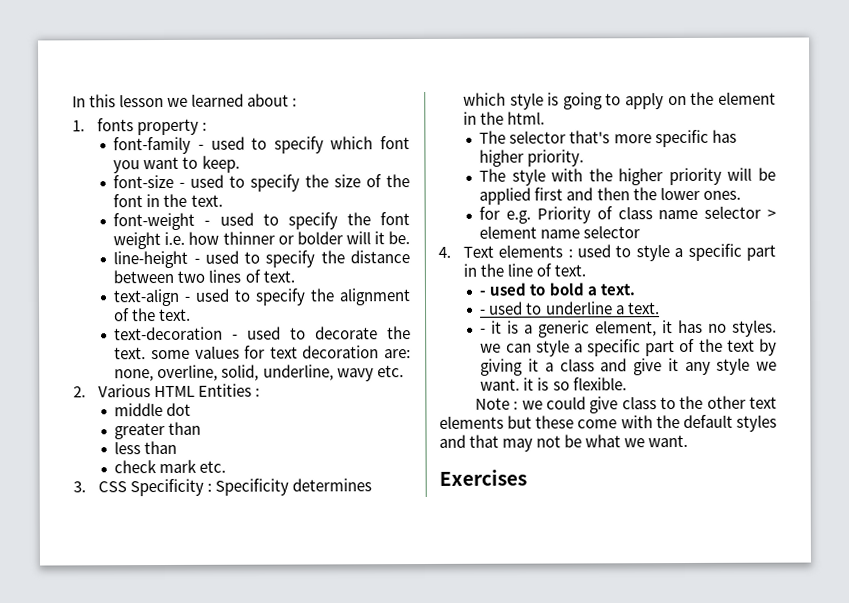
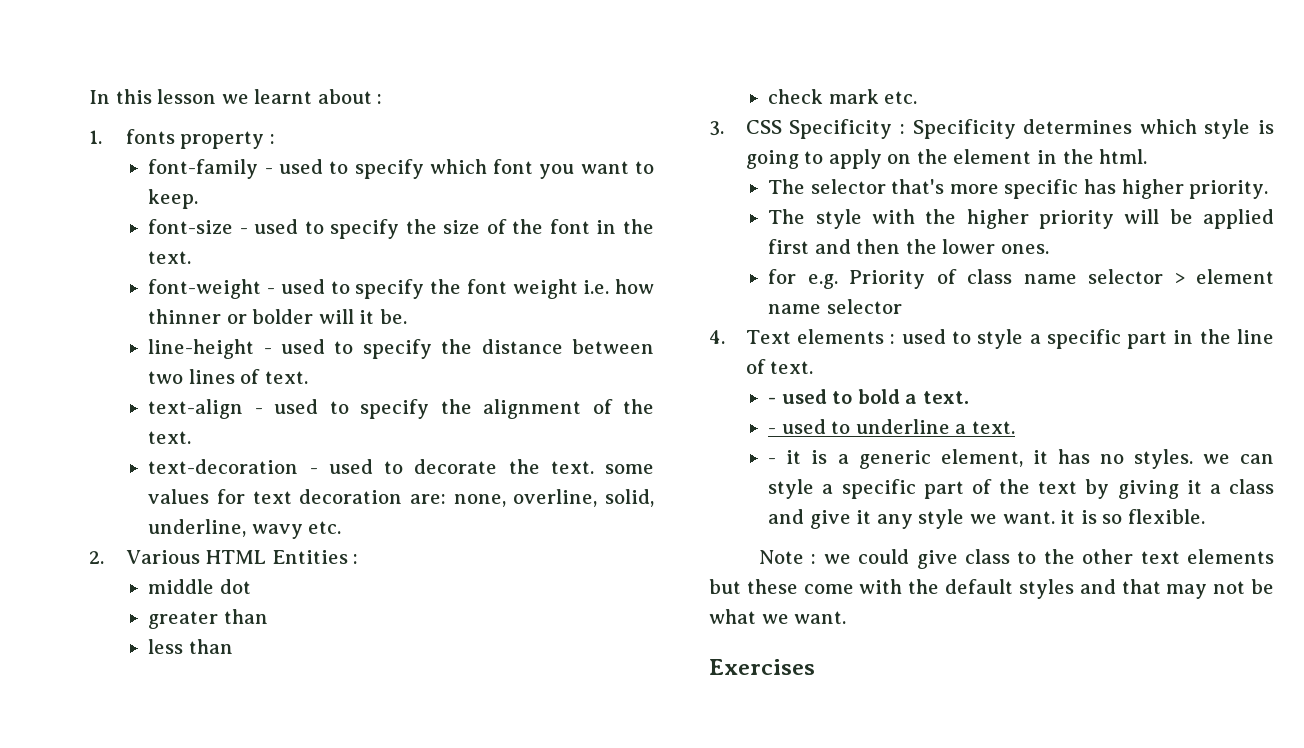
- In this lesson we learned about :
+ In this lesson we learnt about :

